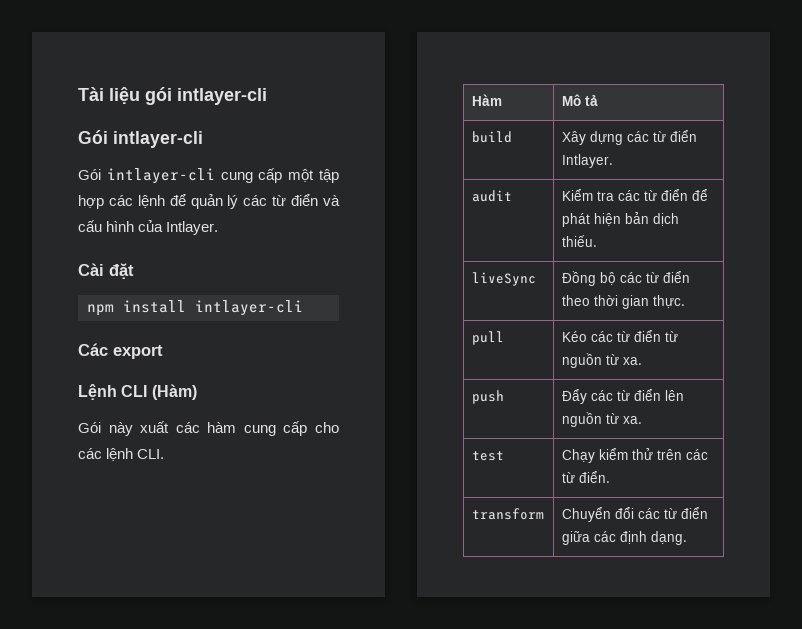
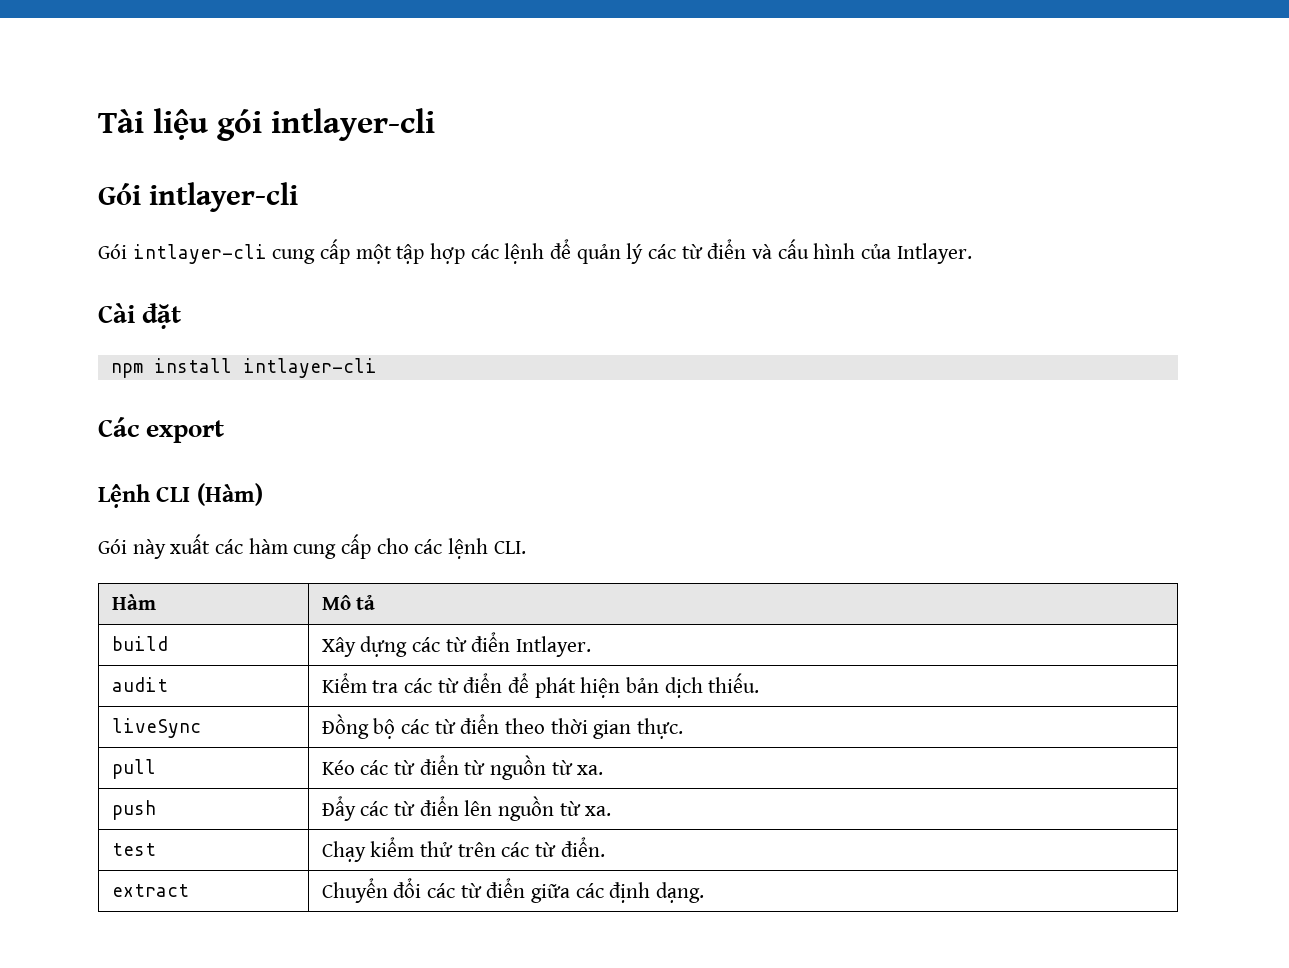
- transform | Chuyển đổi các từ điển giữa các định dạng.
+ extract | Chuyển đổi các từ điển giữa các định dạng.

